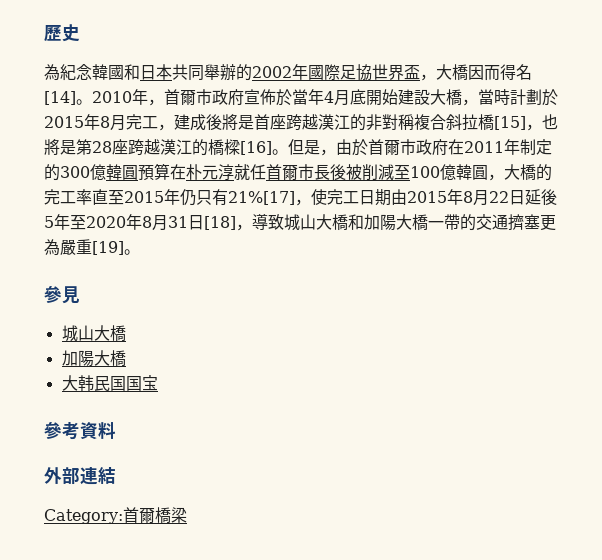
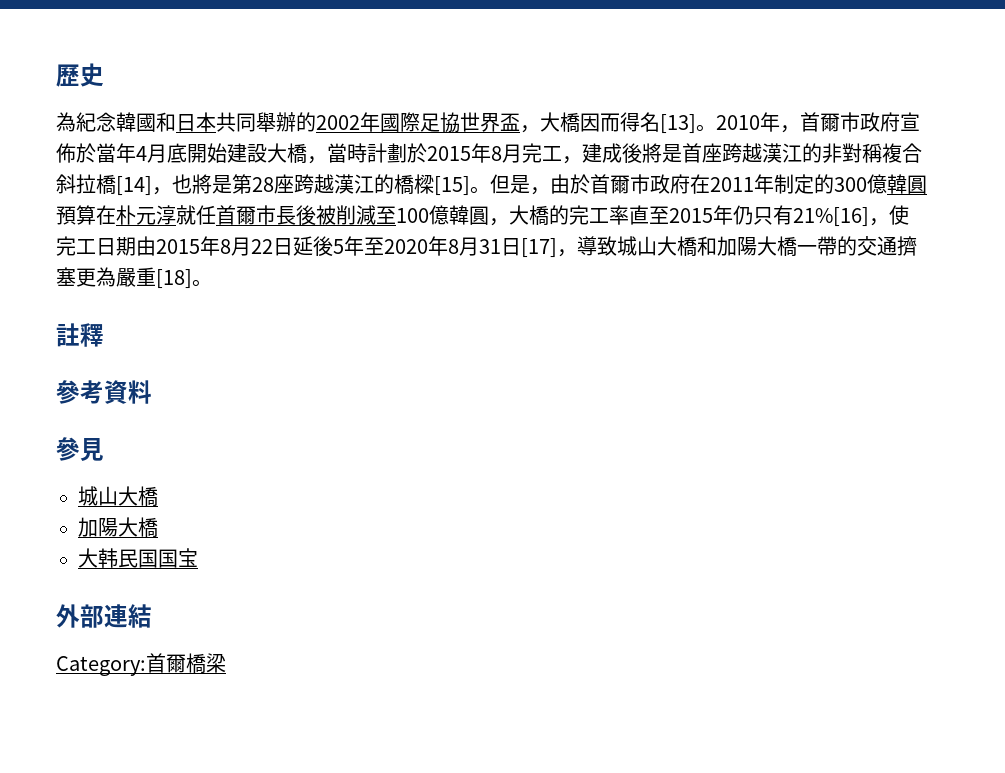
- 為紀念韓國和日本共同舉辦的2002年國際足協世界盃，大橋因而得名[14]。
+ 為紀念韓國和日本共同舉辦的2002年國際足協世界盃，大橋因而得名[13]。
- 2010年，首爾市政府宣佈於當年4月底開始建設大橋，當時計劃於2015年8月完工，建成後將是首座跨越漢江的非對稱複合斜拉橋[15]，也將是第28座跨越漢江的橋樑[16]。
+ 2010年，首爾市政府宣佈於當年4月底開始建設大橋，當時計劃於2015年8月完工，建成後將是首座跨越漢江的非對稱複合斜拉橋[14]，也將是第28座跨越漢江的橋樑[15]。
- 但是，由於首爾市政府在2011年制定的300億韓圓預算在朴元淳就任首爾市長後被削減至100億韓圓，大橋的完工率直至2015年仍只有21%[17]，使完工日期由2015年8月22日延後5年至2020年8月31日[18]，導致城山大橋和加陽大橋一帶的交通擠塞更為嚴重[19]。
+ 但是，由於首爾市政府在2011年制定的300億韓圓預算在朴元淳就任首爾市長後被削減至100億韓圓，大橋的完工率直至2015年仍只有21%[16]，使完工日期由2015年8月22日延後5年至2020年8月31日[17]，導致城山大橋和加陽大橋一帶的交通擠塞更為嚴重[18]。
+ 註釋
+ 參考資料
- 參考資料

